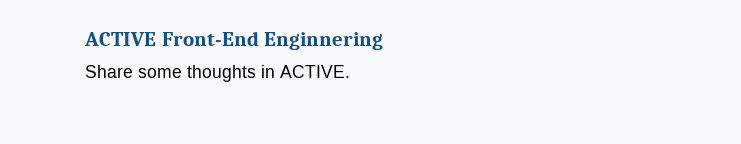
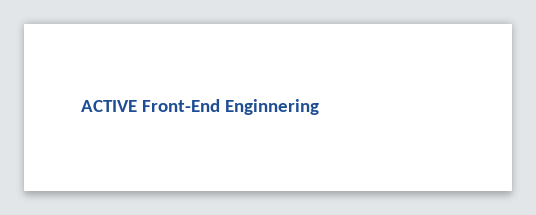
- Share some thoughts in ACTIVE.

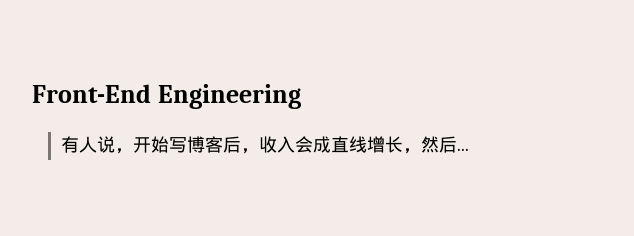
- ACTIVE Front-End Enginnering
+ Front-End Engineering
+ 有人说，开始写博客后，收入会成直线增长，然后...

